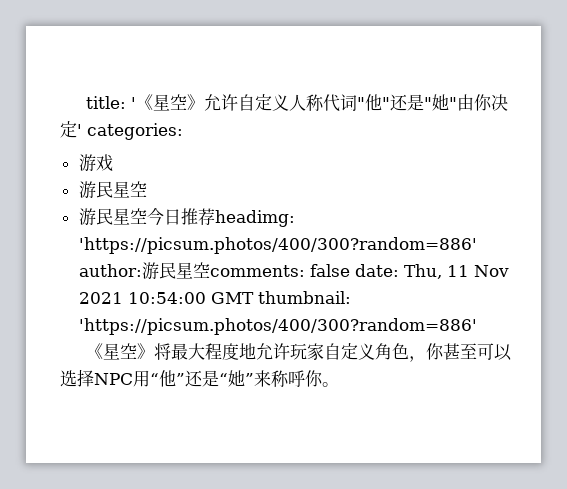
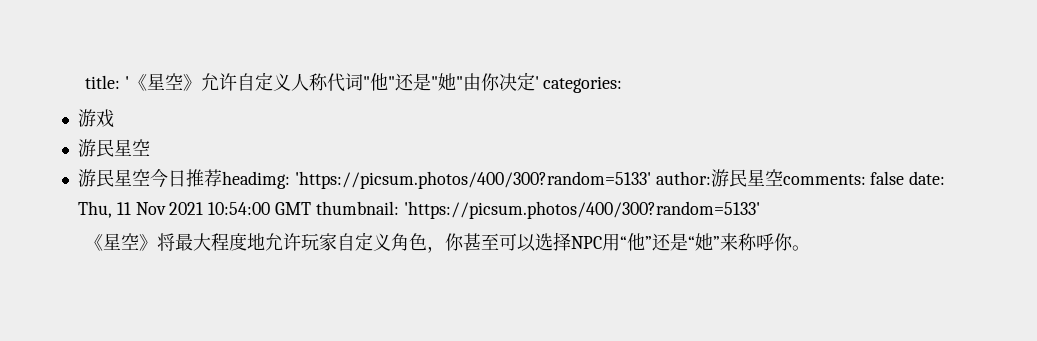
- 游民星空今日推荐headimg: 'https://picsum.photos/400/300?random=886' author:游民星空comments: false date: Thu, 11 Nov 2021 10:54:00 GMT thumbnail: 'https://picsum.photos/400/300?random=886'
+ 游民星空今日推荐headimg: 'https://picsum.photos/400/300?random=5133' author:游民星空comments: false date: Thu, 11 Nov 2021 10:54:00 GMT thumbnail: 'https://picsum.photos/400/300?random=5133'

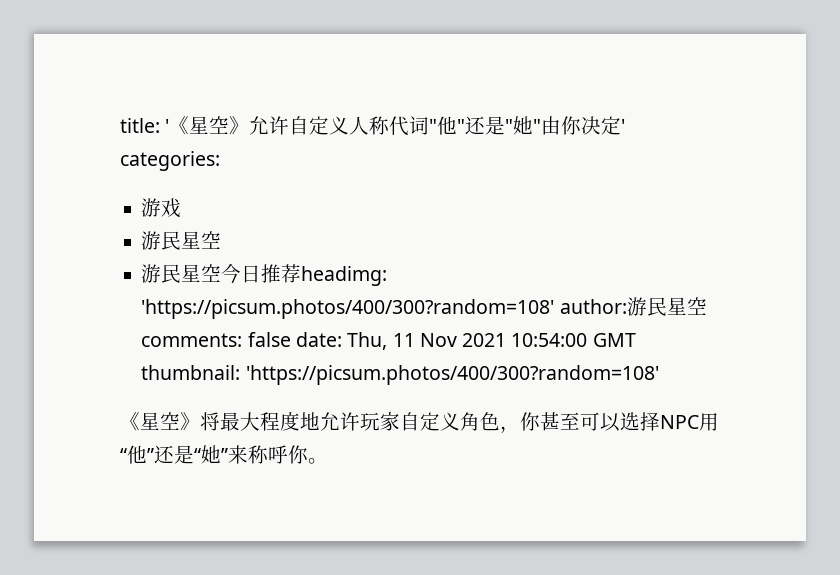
- 游民星空今日推荐headimg: 'https://picsum.photos/400/300?random=5133' author:游民星空comments: false date: Thu, 11 Nov 2021 10:54:00 GMT thumbnail: 'https://picsum.photos/400/300?random=5133'
+ 游民星空今日推荐headimg: 'https://picsum.photos/400/300?random=108' author:游民星空comments: false date: Thu, 11 Nov 2021 10:54:00 GMT thumbnail: 'https://picsum.photos/400/300?random=108'

